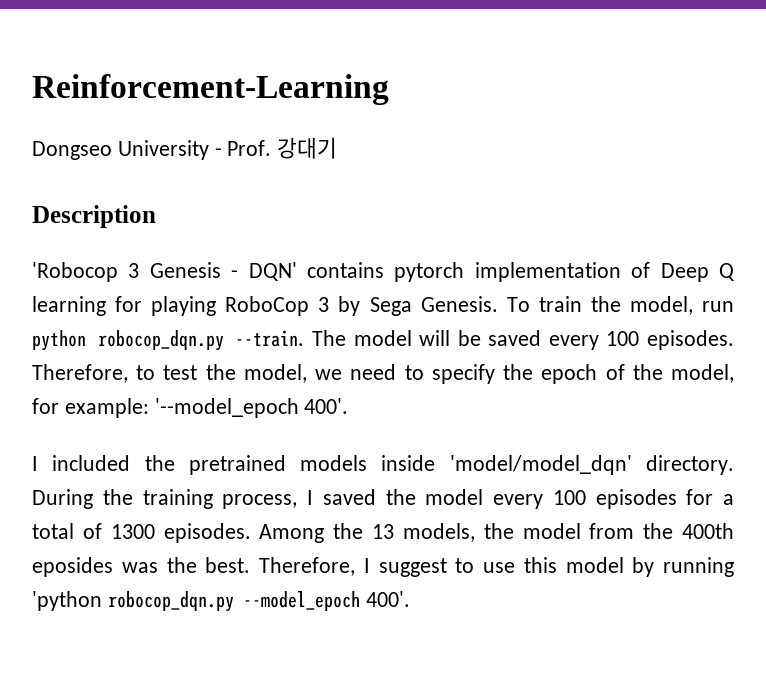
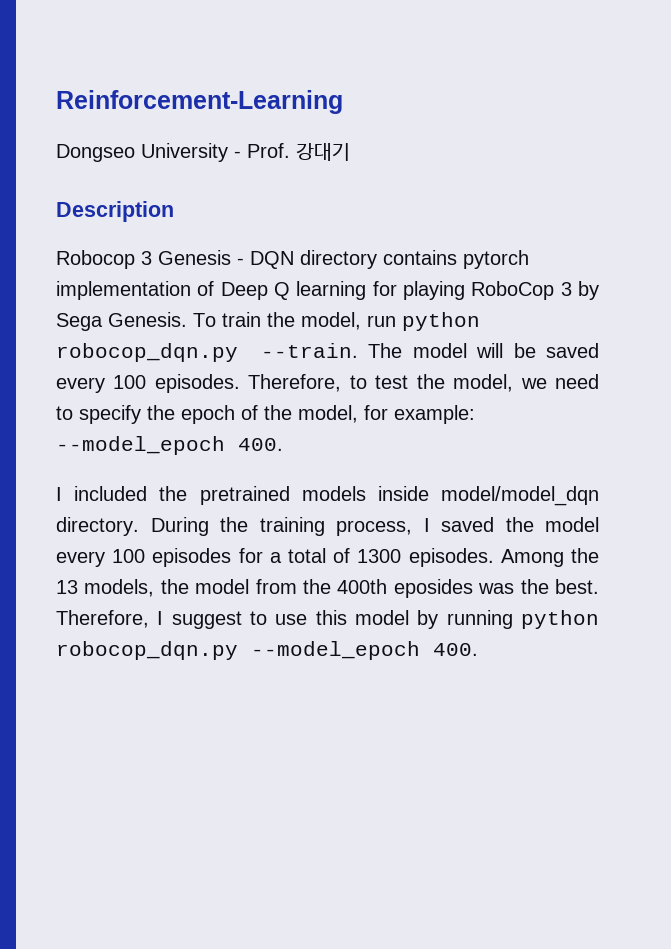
- 'Robocop 3 Genesis - DQN' contains pytorch implementation of Deep Q learning for playing RoboCop 3 by Sega Genesis.
+ Robocop 3 Genesis - DQN directory contains pytorch implementation of Deep Q learning for playing RoboCop 3 by Sega Genesis.
- Therefore, to test the model, we need to specify the epoch of the model, for example: '--model_epoch 400'.
+ Therefore, to test the model, we need to specify the epoch of the model, for example: --model_epoch 400.
- I included the pretrained models inside 'model/model_dqn' directory.
+ I included the pretrained models inside model/model_dqn directory.
- Therefore, I suggest to use this model by running 'python robocop_dqn.py --model_epoch 400'.
+ Therefore, I suggest to use this model by running python robocop_dqn.py --model_epoch 400.

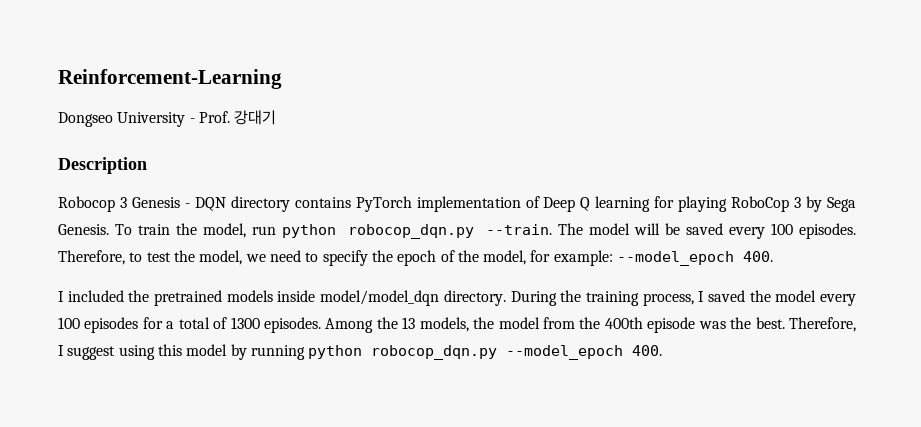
- Robocop 3 Genesis - DQN directory contains pytorch implementation of Deep Q learning for playing RoboCop 3 by Sega Genesis.
+ Robocop 3 Genesis - DQN directory contains PyTorch implementation of Deep Q learning for playing RoboCop 3 by Sega Genesis.
- Among the 13 models, the model from the 400th eposides was the best.
+ Among the 13 models, the model from the 400th episode was the best.
- Therefore, I suggest to use this model by running python robocop_dqn.py --model_epoch 400.
+ Therefore, I suggest using this model by running python robocop_dqn.py --model_epoch 400.

